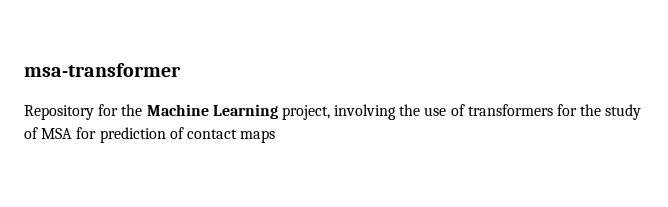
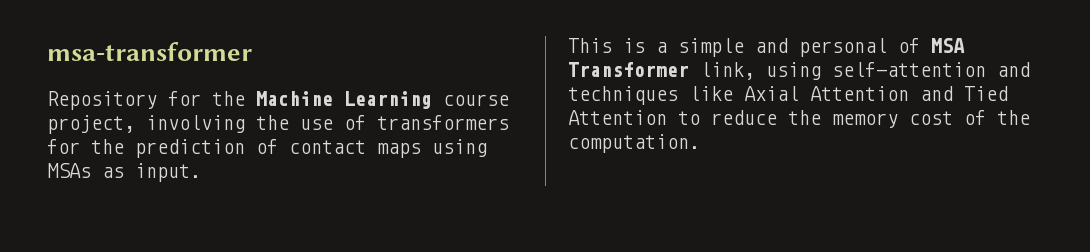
- Repository for the Machine Learning project, involving the use of transformers for the study of MSA for prediction of contact maps
+ Repository for the Machine Learning course project, involving the use of transformers for the prediction of contact maps using MSAs as input.
+ This is a simple and personal of MSA Transformer link, using self-attention and techniques like Axial Attention and Tied Attention to reduce the memory cost of the computation.

